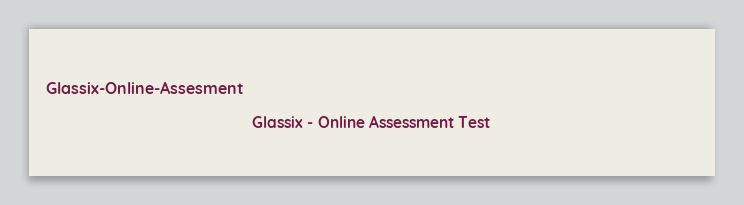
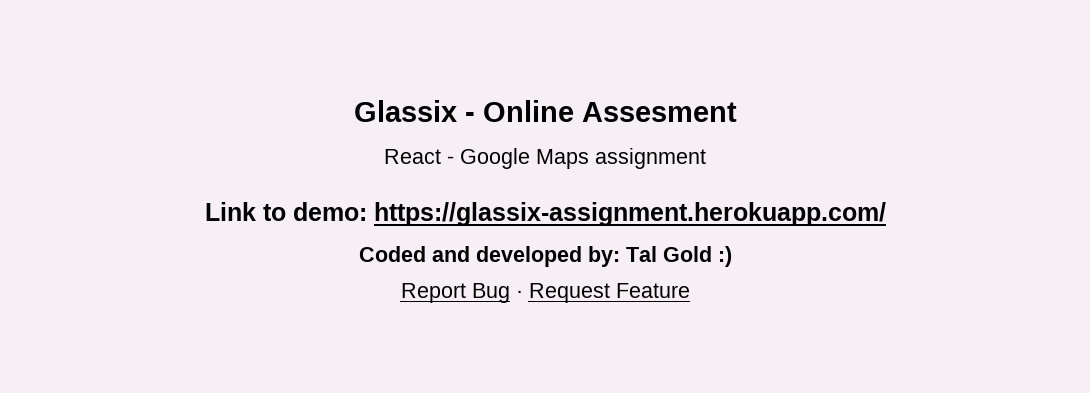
- Glassix-Online-Assesment
- Glassix - Online Assessment Test
+ Glassix - Online Assesment
+ React - Google Maps assignment
+ Link to demo: https://glassix-assignment.herokuapp.com/
+ Coded and developed by: Tal Gold :)
+ Report Bug · Request Feature

